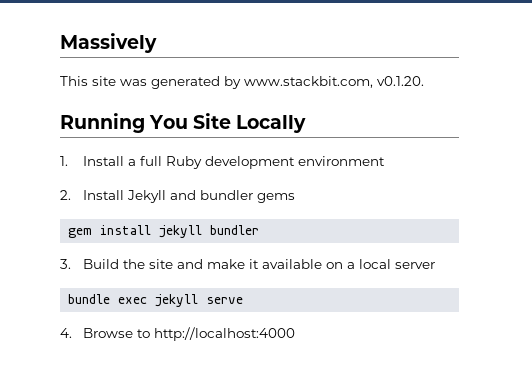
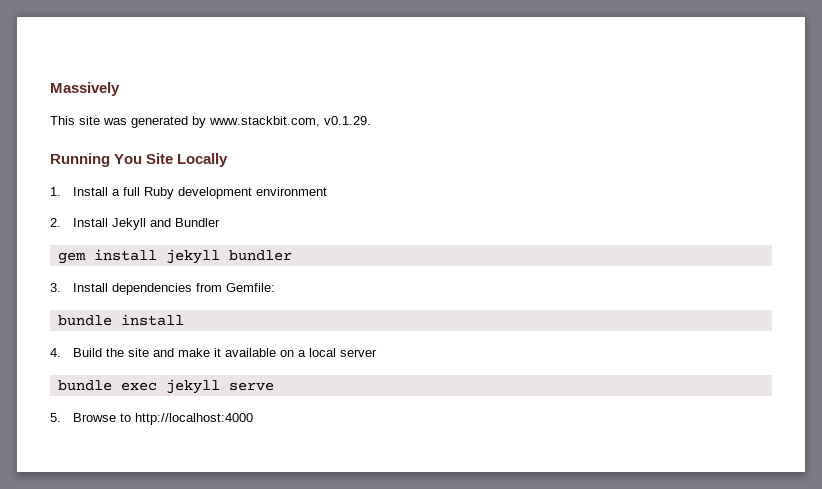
- This site was generated by www.stackbit.com, v0.1.20.
+ This site was generated by www.stackbit.com, v0.1.29.
- 2. Install Jekyll and bundler gems
+ 2. Install Jekyll and Bundler
- 3. Build the site and make it available on a local server
+ 3. Install dependencies from Gemfile:
+ bundle install
+ 4. Build the site and make it available on a local server
- 4. Browse to http://localhost:4000
+ 5. Browse to http://localhost:4000

